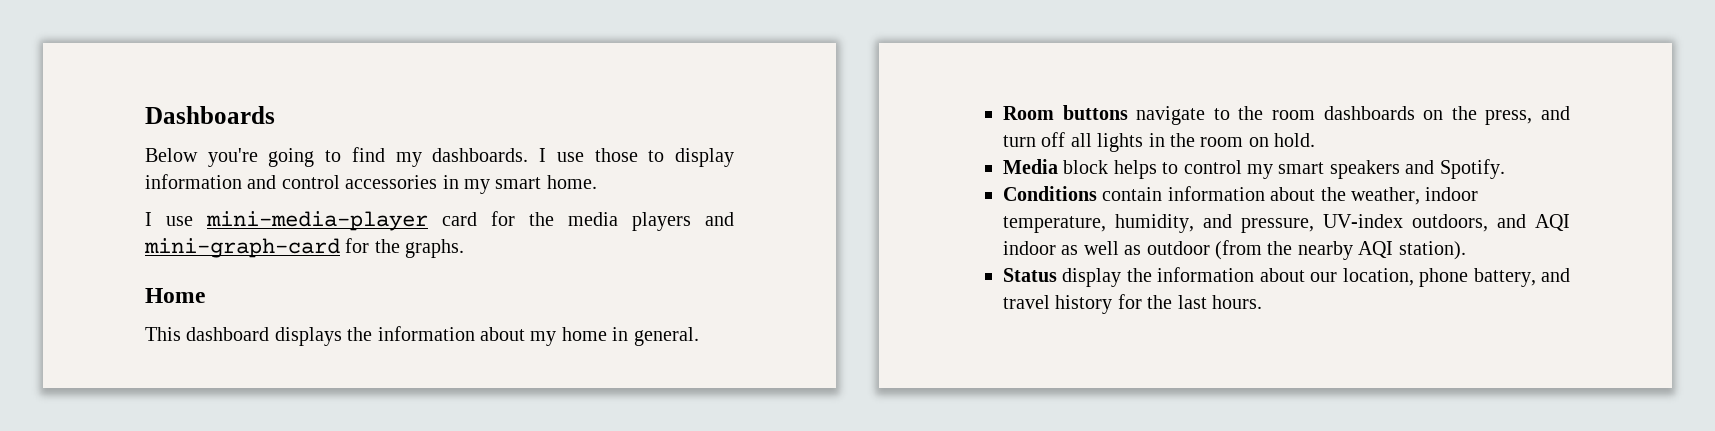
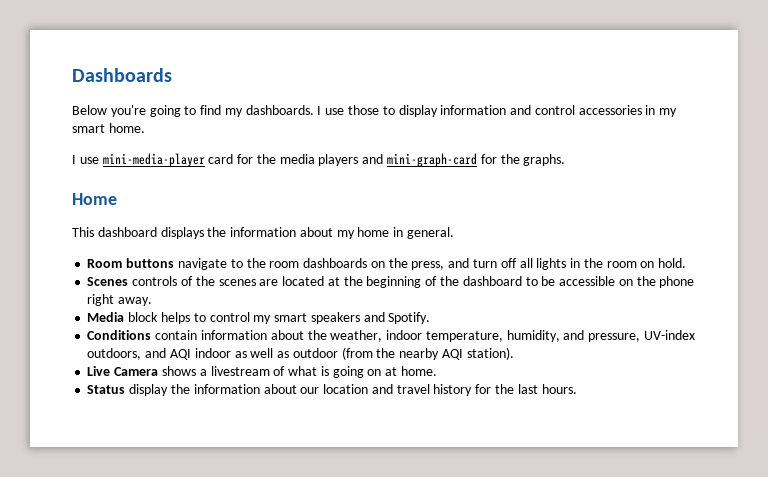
+ Scenes controls of the scenes are located at the beginning of the dashboard to be accessible on the phone right away.
+ Live Camera shows a livestream of what is going on at home.
- Status display the information about our location, phone battery, and travel history for the last hours.
+ Status display the information about our location and travel history for the last hours.

